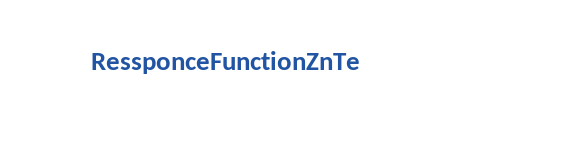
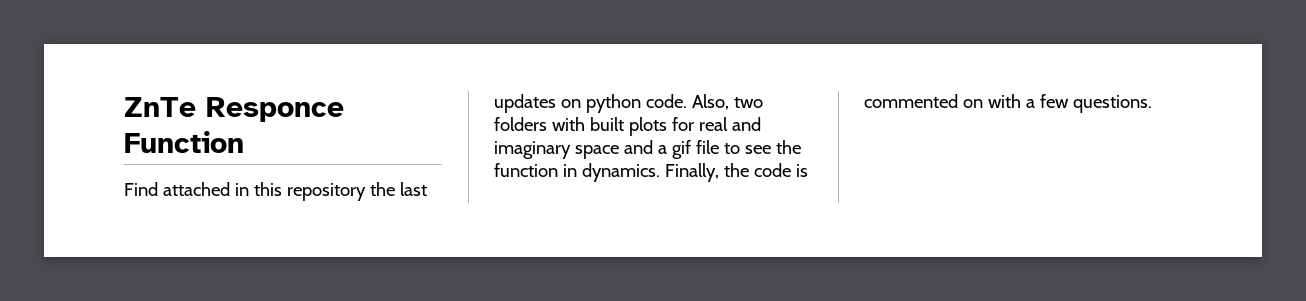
- RessponceFunctionZnTe
+ ZnTe Responce Function
+ Find attached in this repository the last updates on python code. Also, two folders with built plots for real and imaginary space and a gif file to see the function in dynamics. Finally, the code is commented on with a few questions.

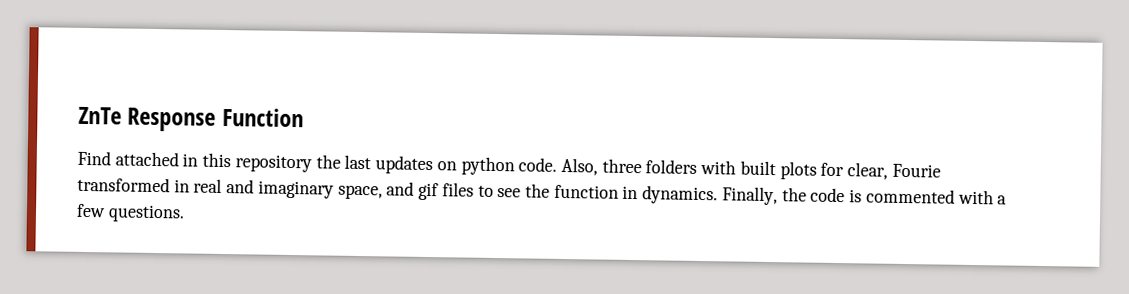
- ZnTe Responce Function
+ ZnTe Response Function
- Also, two folders with built plots for real and imaginary space and a gif file to see the function in dynamics.
+ Also, three folders with built plots for clear, Fourie transformed in real and imaginary space, and gif files to see the function in dynamics.
- Finally, the code is commented on with a few questions.
+ Finally, the code is commented with a few questions.

